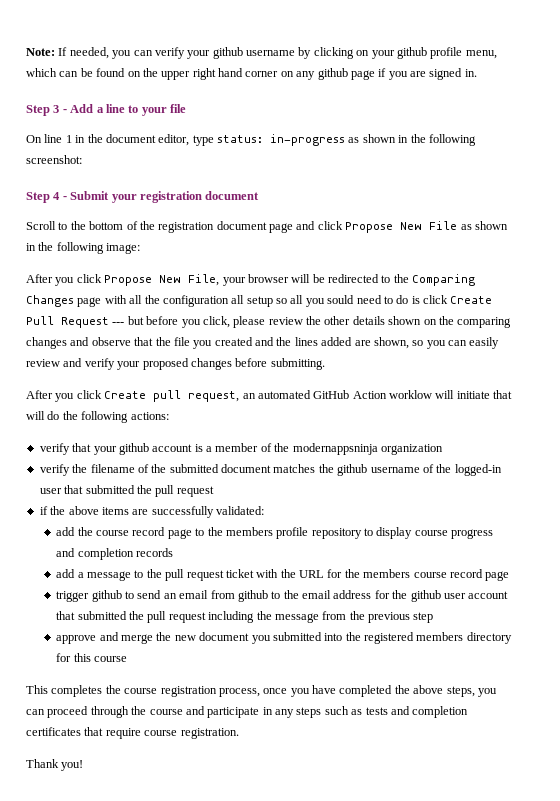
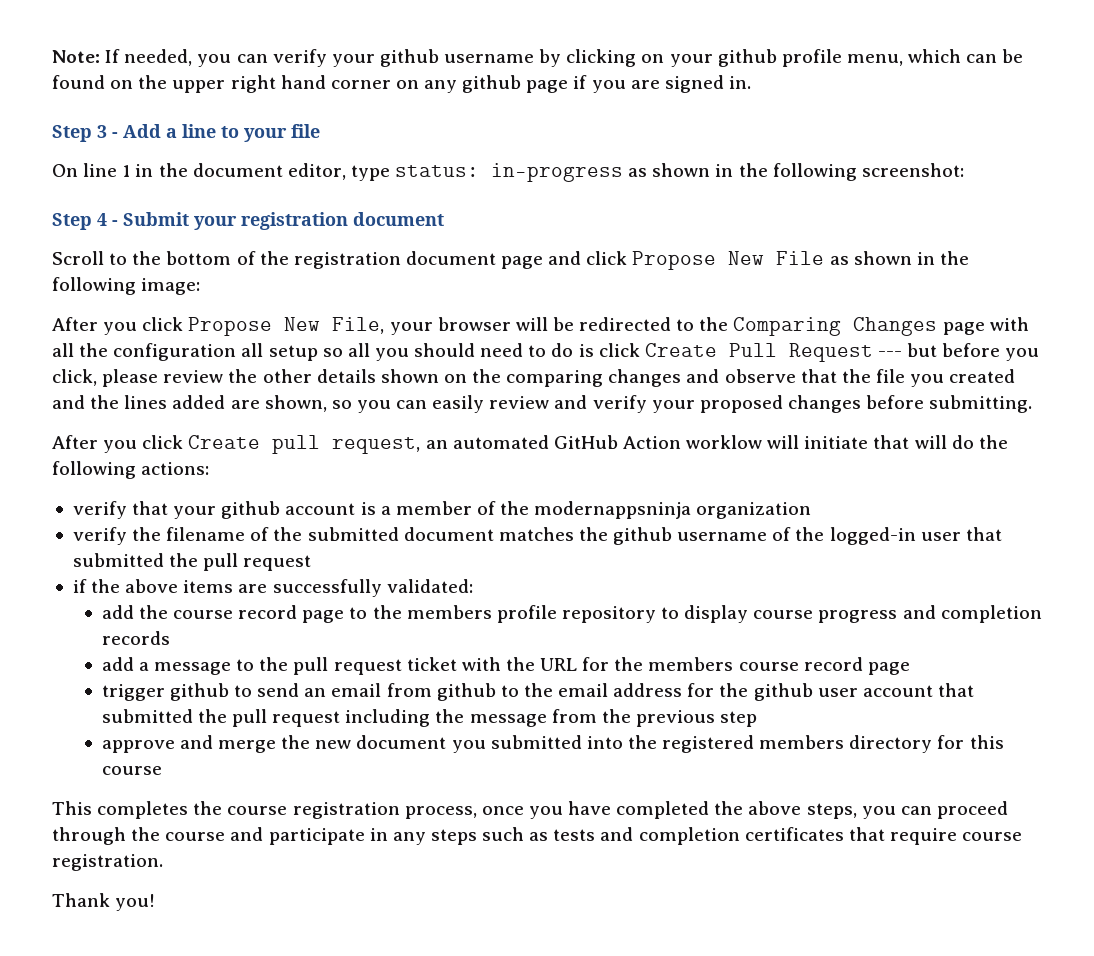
- After you click Propose New File, your browser will be redirected to the Comparing Changes page with all the configuration all setup so all you sould need to do is click Create Pull Request --- but before you click, please review the other details shown on the comparing changes and observe that the file you created and the lines added are shown, so you can easily review and verify your proposed changes before submitting.
+ After you click Propose New File, your browser will be redirected to the Comparing Changes page with all the configuration all setup so all you should need to do is click Create Pull Request --- but before you click, please review the other details shown on the comparing changes and observe that the file you created and the lines added are shown, so you can easily review and verify your proposed changes before submitting.

